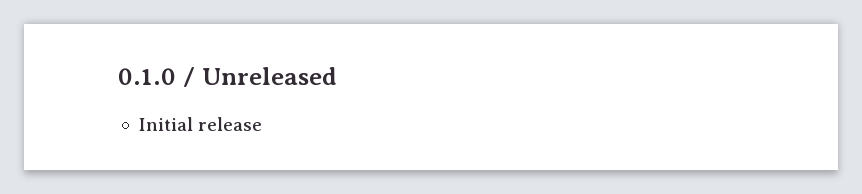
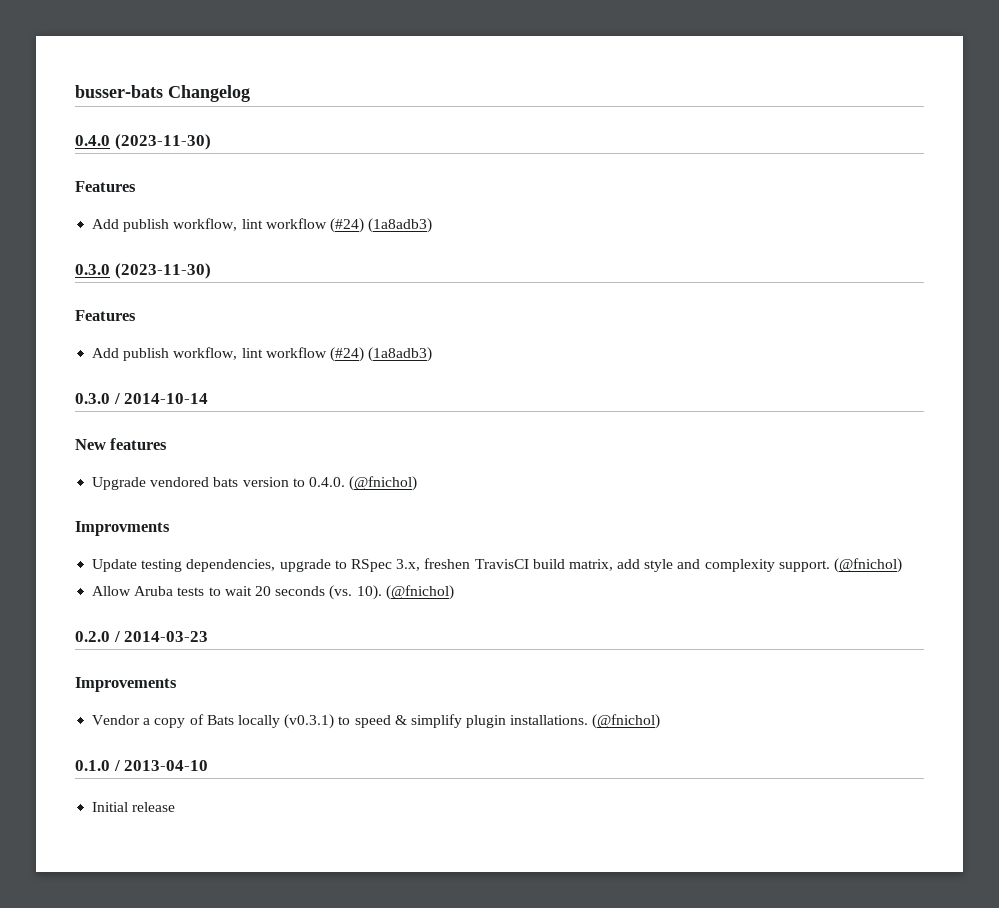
+ busser-bats Changelog
+ 0.4.0 (2023-11-30)
+ Features
+ Add publish workflow, lint workflow (#24) (1a8adb3)
+ 0.3.0 (2023-11-30)
+ Features
+ Add publish workflow, lint workflow (#24) (1a8adb3)
+ 0.3.0 / 2014-10-14
+ New features
+ Upgrade vendored bats version to 0.4.0. (@fnichol)
+ Improvments
+ Update testing dependencies, upgrade to RSpec 3.x, freshen TravisCI build matrix, add style and complexity support. (@fnichol)
+ Allow Aruba tests to wait 20 seconds (vs. 10). (@fnichol)
+ 0.2.0 / 2014-03-23
+ Improvements
+ Vendor a copy of Bats locally (v0.3.1) to speed & simplify plugin installations. (@fnichol)
- 0.1.0 / Unreleased
+ 0.1.0 / 2013-04-10

